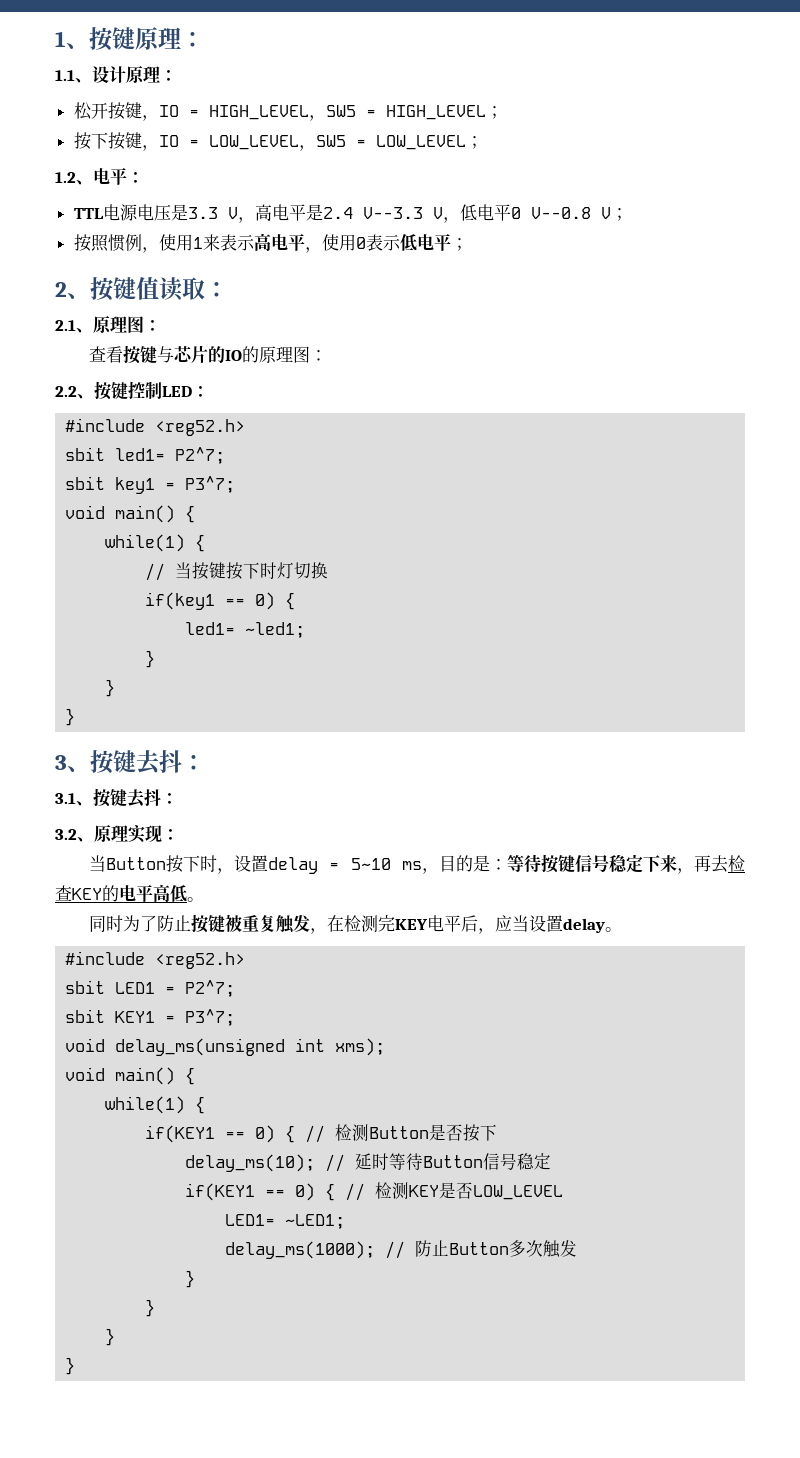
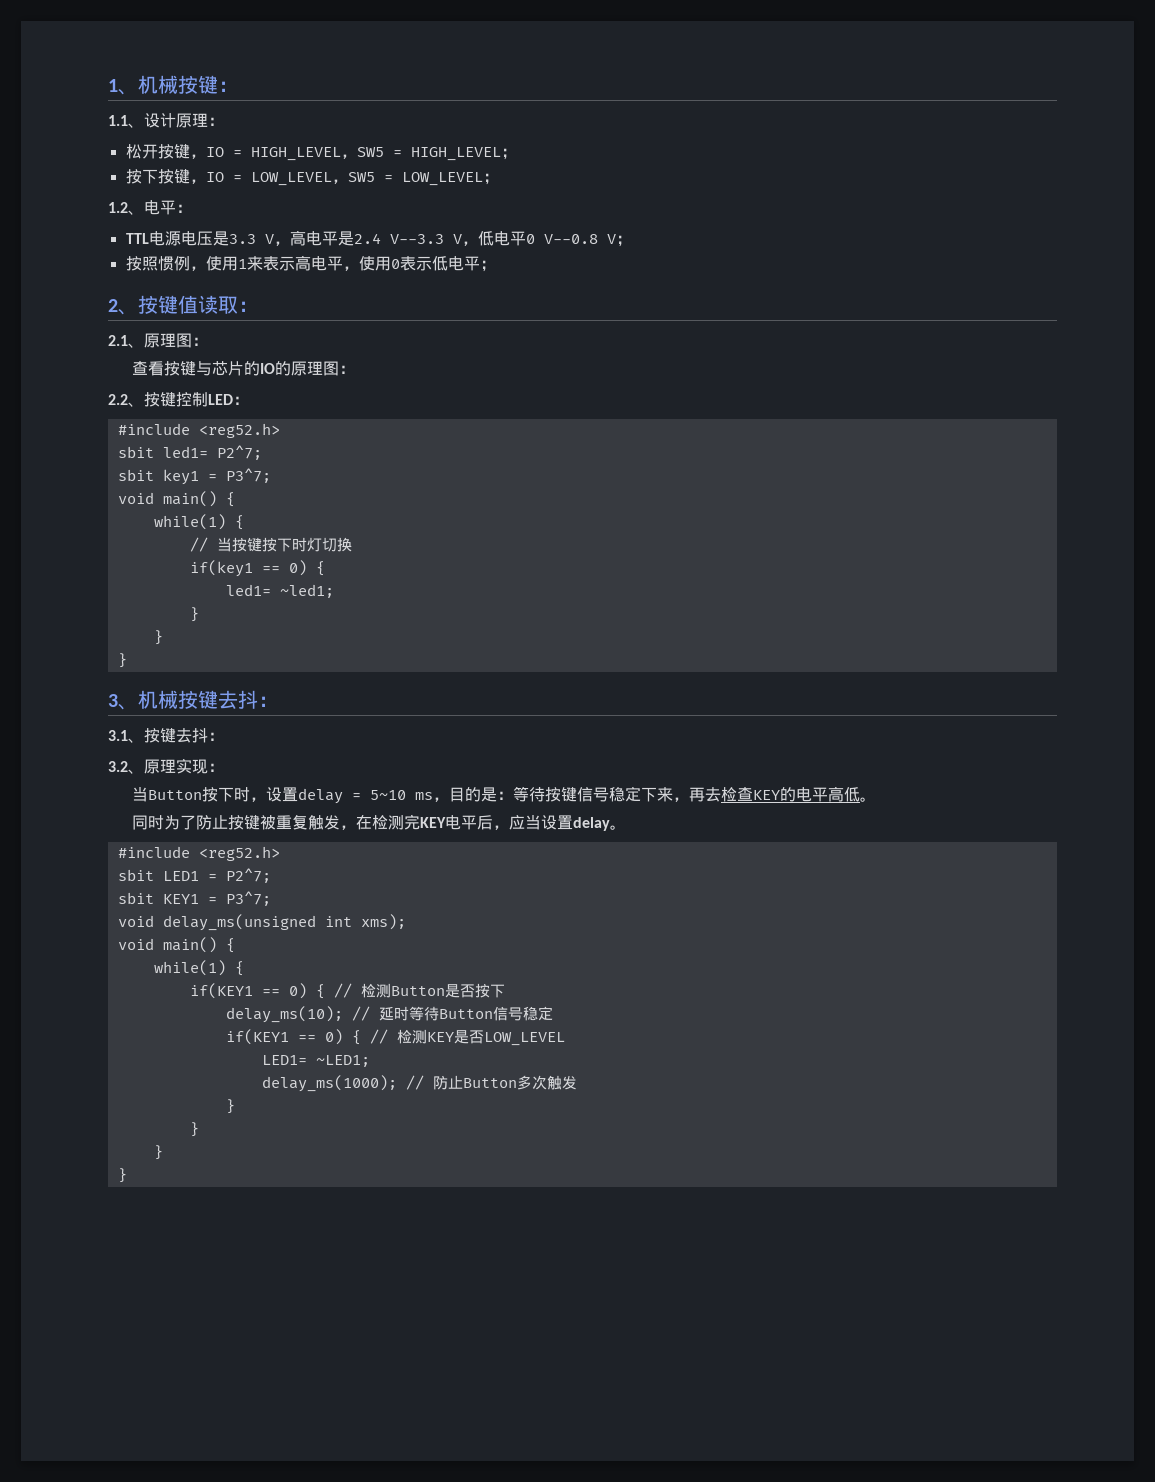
- 1、按键原理：
+ 1、机械按键：
- 3、按键去抖：
+ 3、机械按键去抖：

